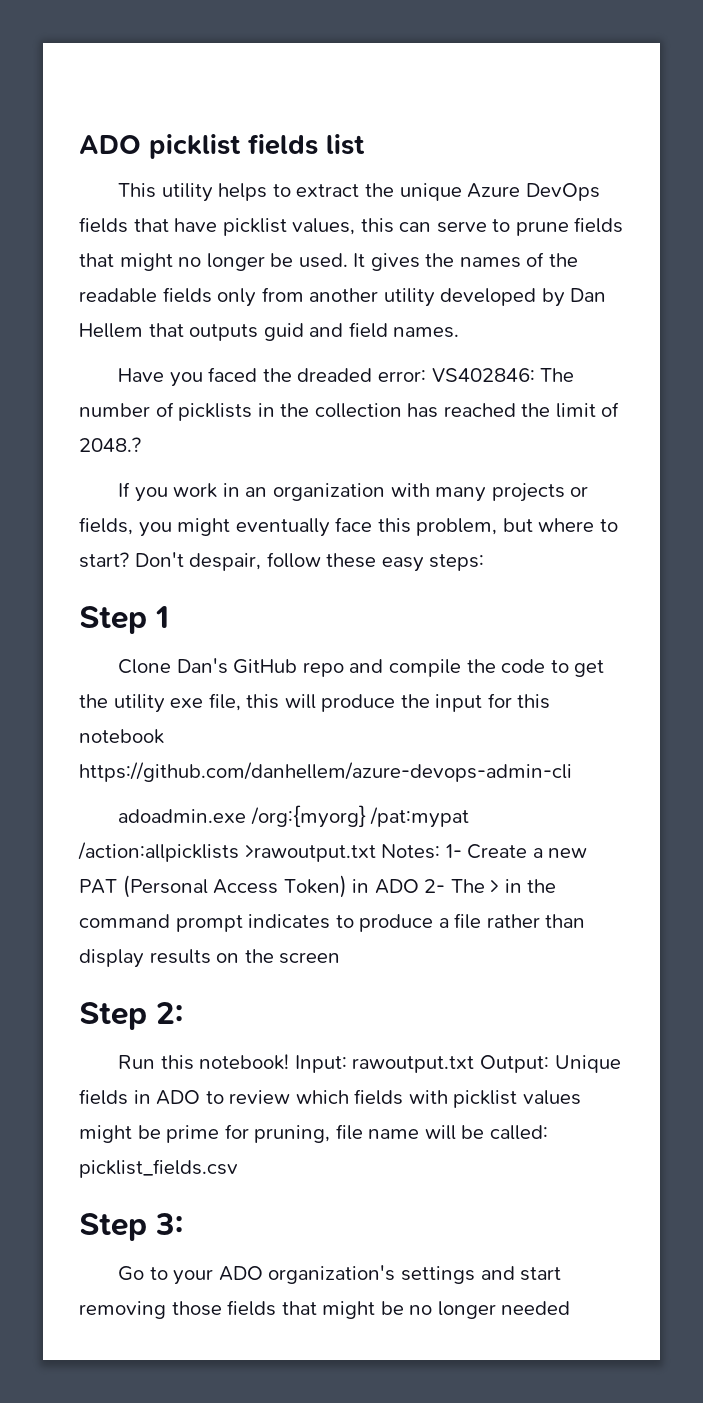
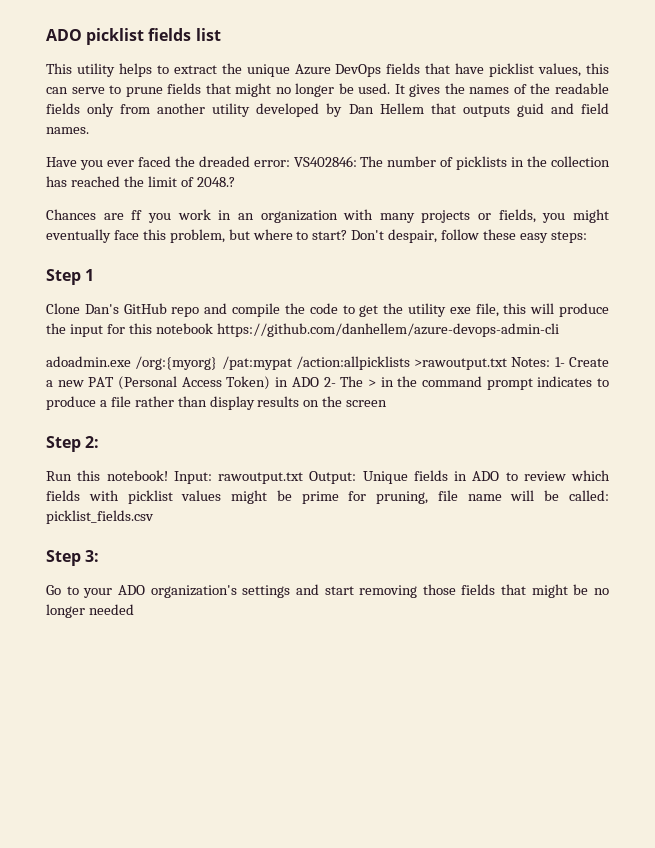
- Have you faced the dreaded error: VS402846: The number of picklists in the collection has reached the limit of 2048.?
+ Have you ever faced the dreaded error: VS402846: The number of picklists in the collection has reached the limit of 2048.?
- If you work in an organization with many projects or fields, you might eventually face this problem, but where to start?
+ Chances are ff you work in an organization with many projects or fields, you might eventually face this problem, but where to start?

